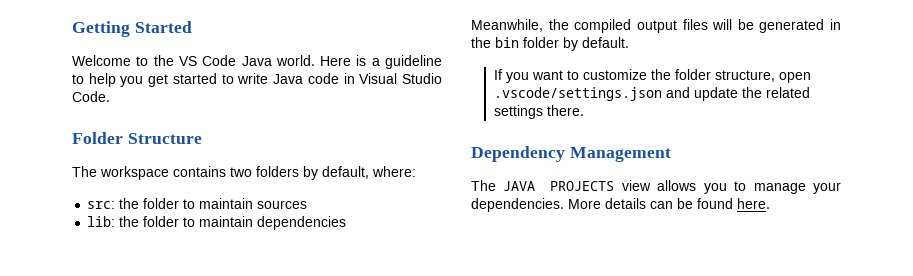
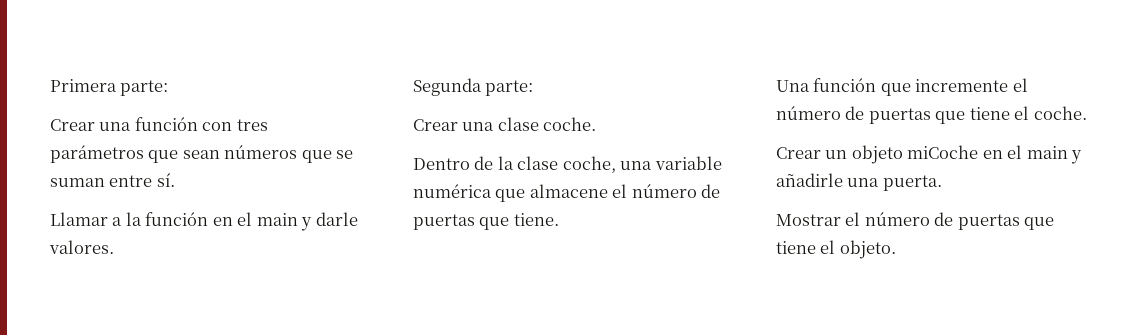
- Getting Started
- Welcome to the VS Code Java world. Here is a guideline to help you get started to write Java code in Visual Studio Code.
- Folder Structure
- The workspace contains two folders by default, where:
- src: the folder to maintain sources
- lib: the folder to maintain dependencies
- Meanwhile, the compiled output files will be generated in the bin folder by default.
- If you want to customize the folder structure, open .vscode/settings.json and update the related settings there.
- Dependency Management
- The JAVA PROJECTS view allows you to manage your dependencies. More details can be found here.
+ Primera parte:
+ Crear una función con tres parámetros que sean números que se suman entre sí.
+ Llamar a la función en el main y darle valores.
+ Segunda parte:
+ Crear una clase coche.
+ Dentro de la clase coche, una variable numérica que almacene el número de puertas que tiene.
+ Una función que incremente el número de puertas que tiene el coche.
+ Crear un objeto miCoche en el main y añadirle una puerta.
+ Mostrar el número de puertas que tiene el objeto.

